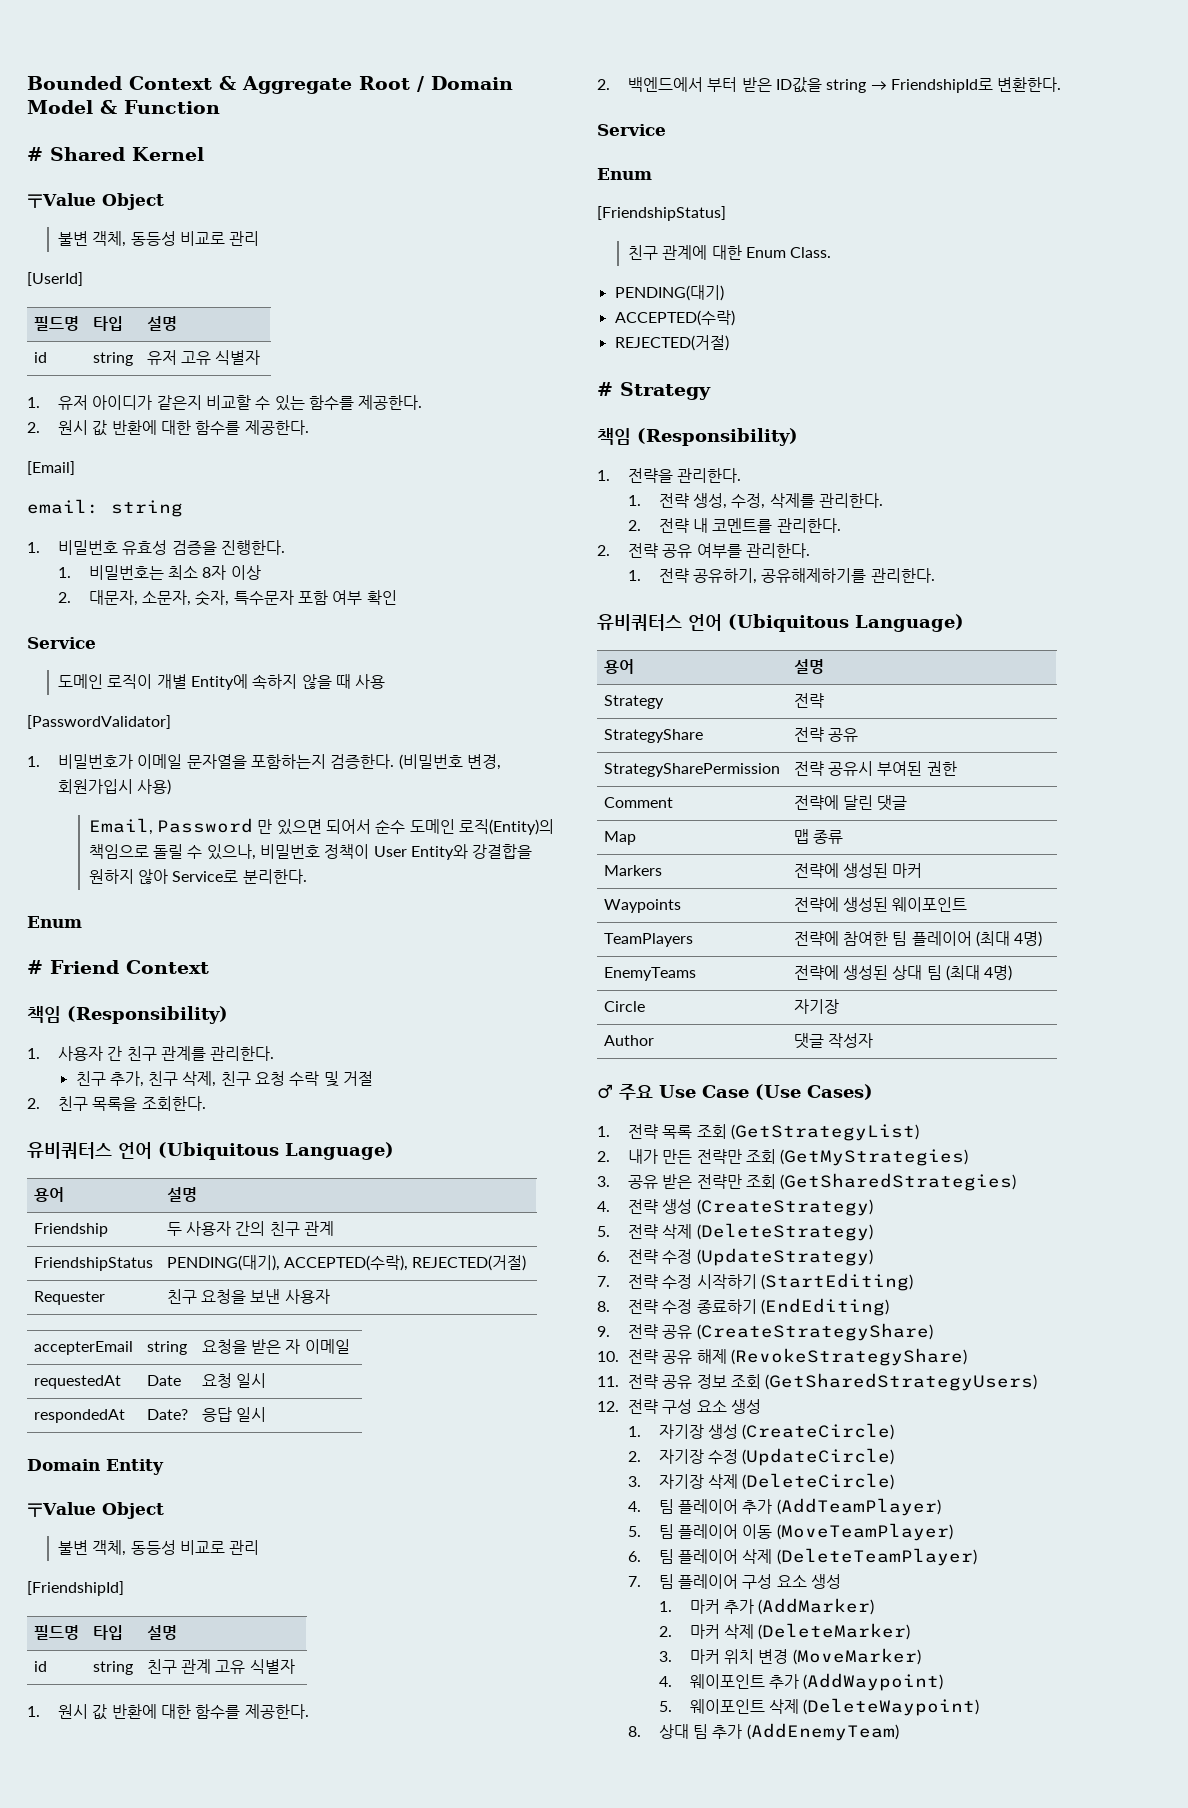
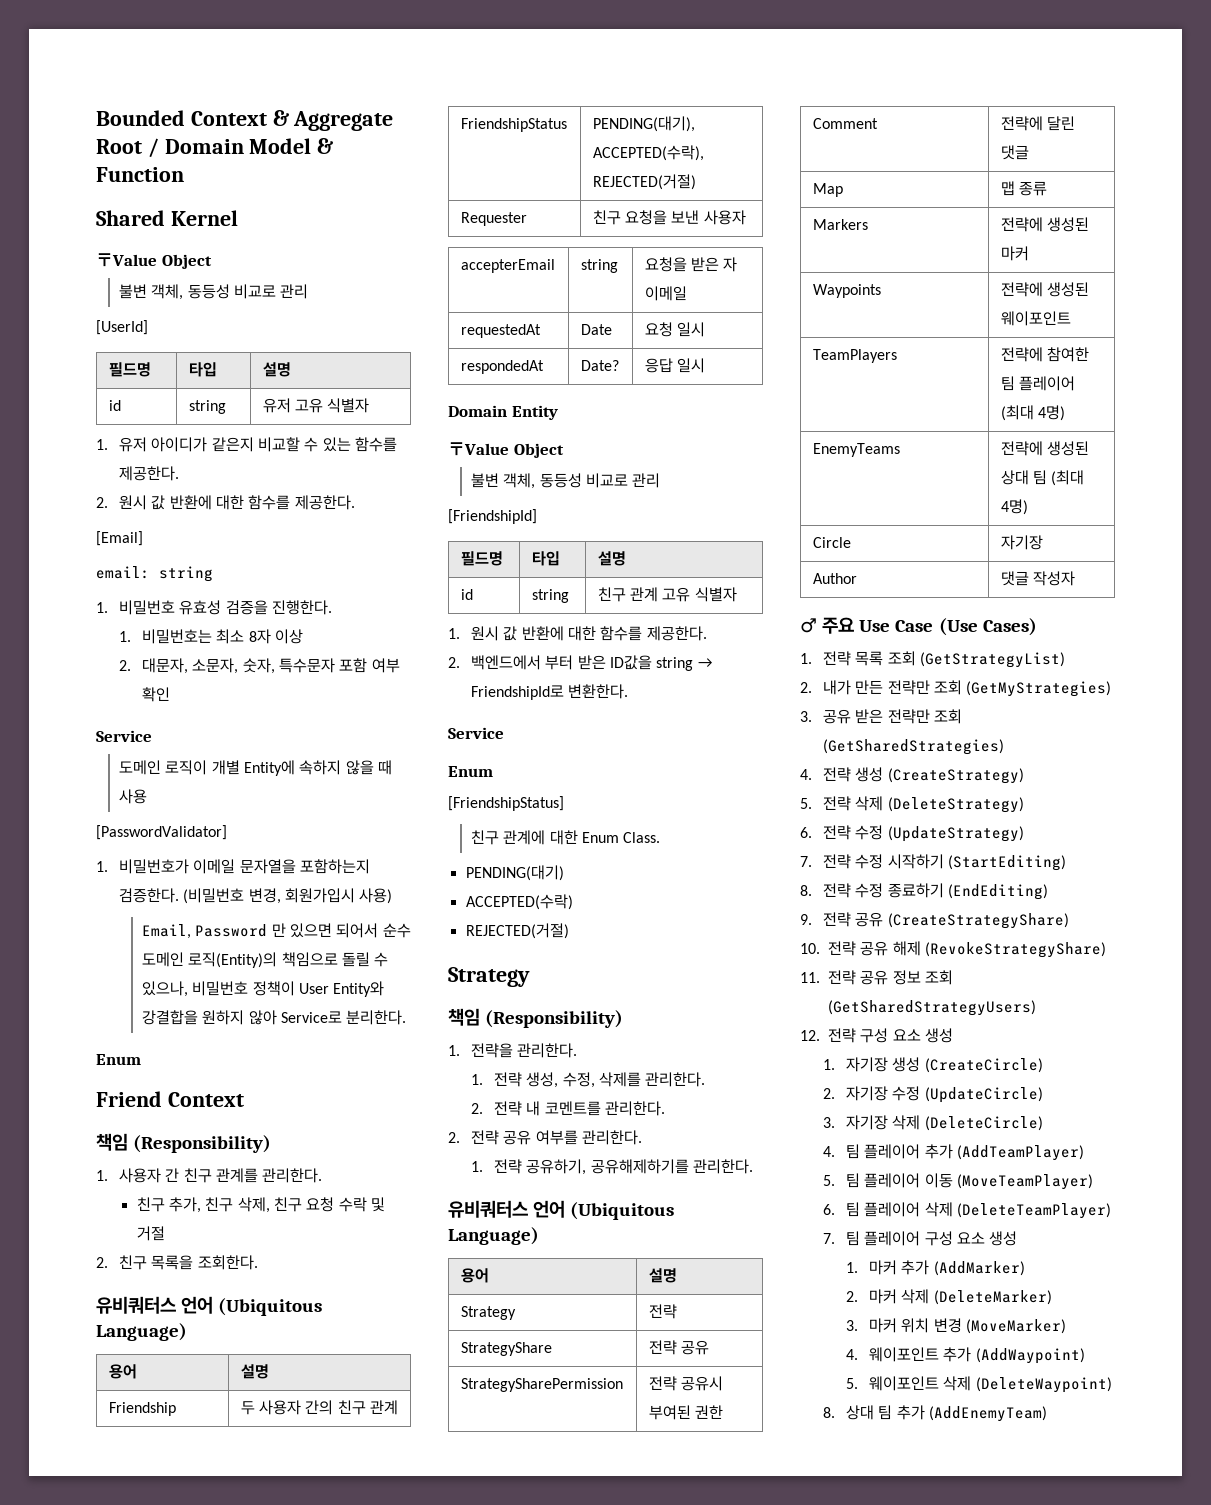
- # Shared Kernel
+ Shared Kernel
- # Friend Context
+ Friend Context
  ACCEPTED(수락)
  REJECTED(거절)
- # Strategy
+ Strategy

